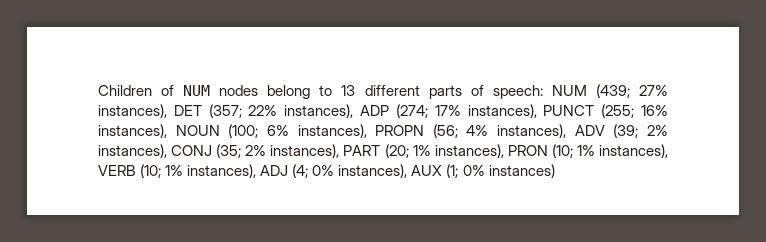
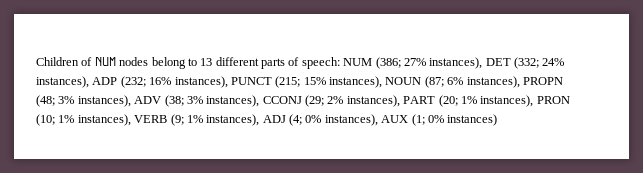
- Children of NUM nodes belong to 13 different parts of speech: NUM (439; 27% instances), DET (357; 22% instances), ADP (274; 17% instances), PUNCT (255; 16% instances), NOUN (100; 6% instances), PROPN (56; 4% instances), ADV (39; 2% instances), CONJ (35; 2% instances), PART (20; 1% instances), PRON (10; 1% instances), VERB (10; 1% instances), ADJ (4; 0% instances), AUX (1; 0% instances)
+ Children of NUM nodes belong to 13 different parts of speech: NUM (386; 27% instances), DET (332; 24% instances), ADP (232; 16% instances), PUNCT (215; 15% instances), NOUN (87; 6% instances), PROPN (48; 3% instances), ADV (38; 3% instances), CCONJ (29; 2% instances), PART (20; 1% instances), PRON (10; 1% instances), VERB (9; 1% instances), ADJ (4; 0% instances), AUX (1; 0% instances)

